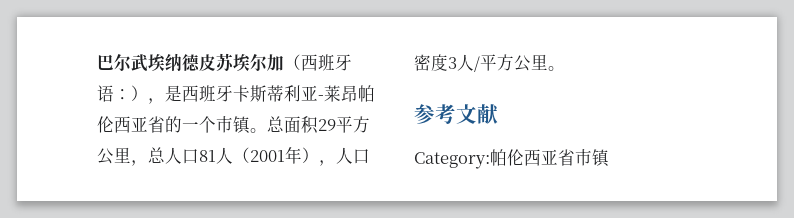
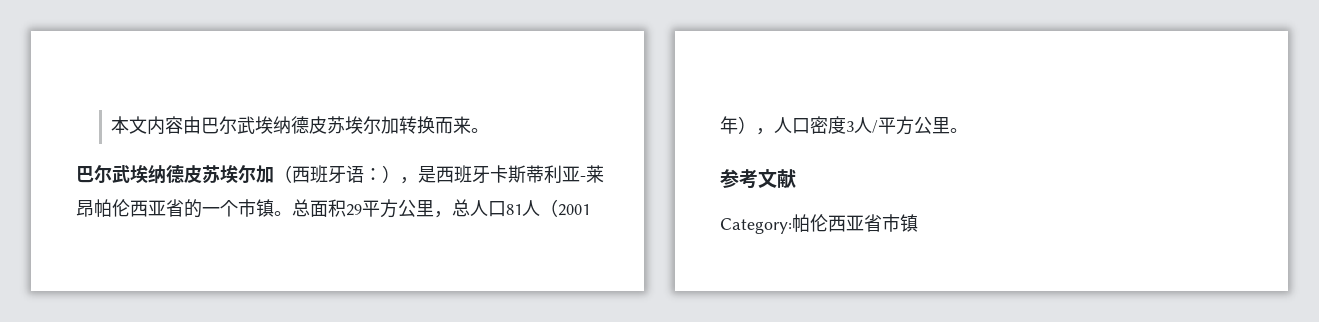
+ 本文内容由巴尔武埃纳德皮苏埃尔加转换而来。

